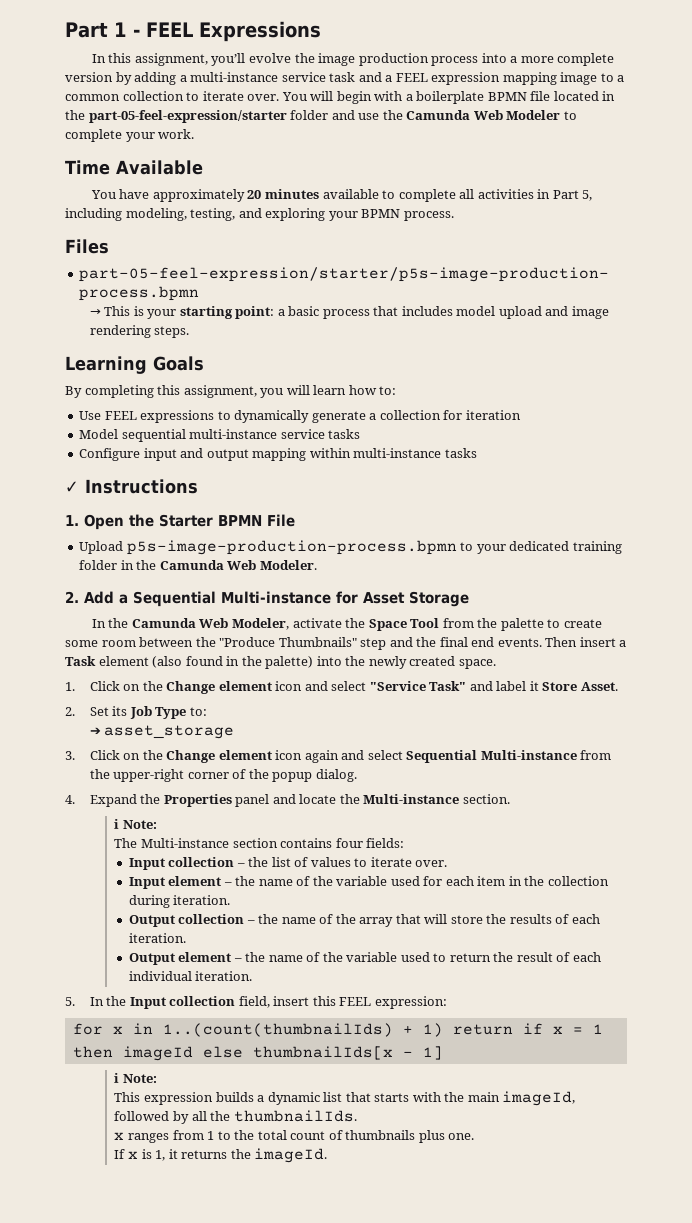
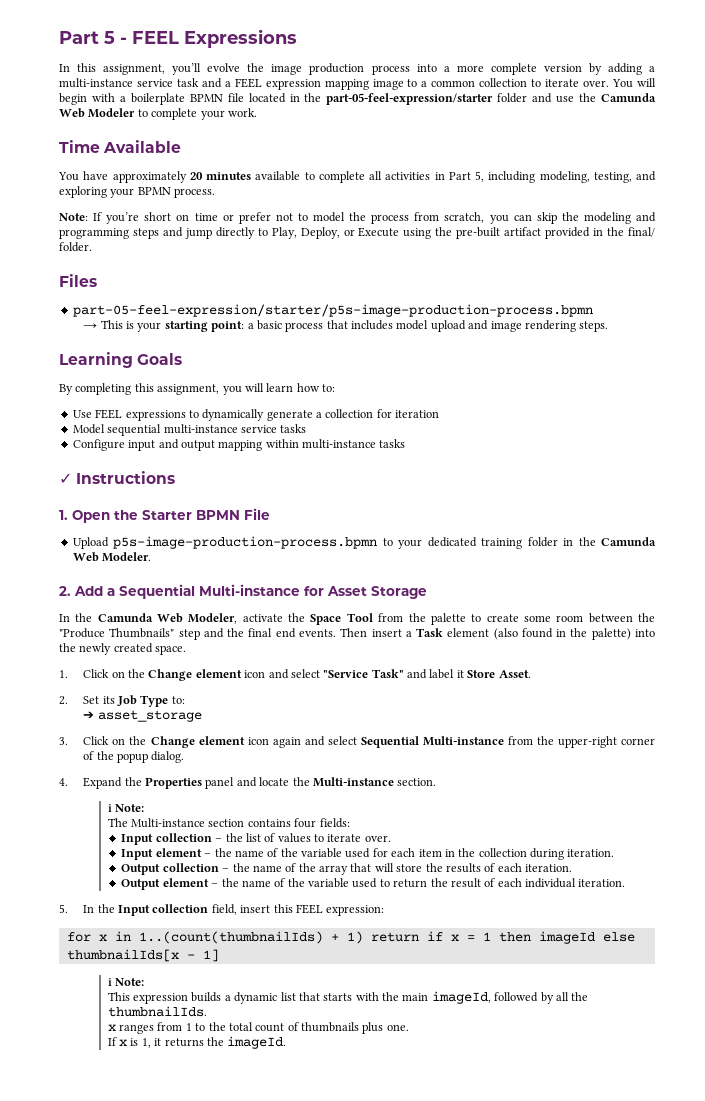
- Part 1 - FEEL Expressions
+ Part 5 - FEEL Expressions
+ Note: If you’re short on time or prefer not to model the process from scratch, you can skip the modeling and programming steps and jump directly to Play, Deploy, or Execute using the pre-built artifact provided in the final/ folder.

